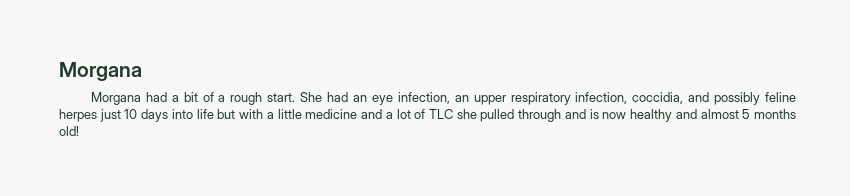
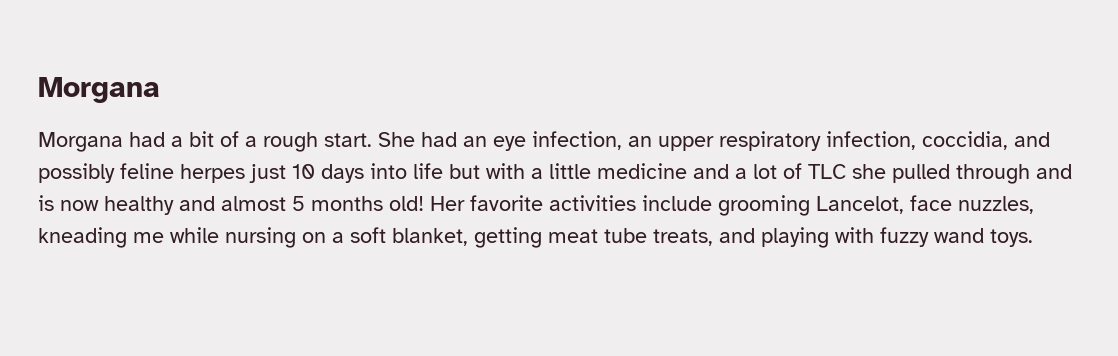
+ Her favorite activities include grooming Lancelot, face nuzzles, kneading me while nursing on a soft blanket, getting meat tube treats, and playing with fuzzy wand toys.

